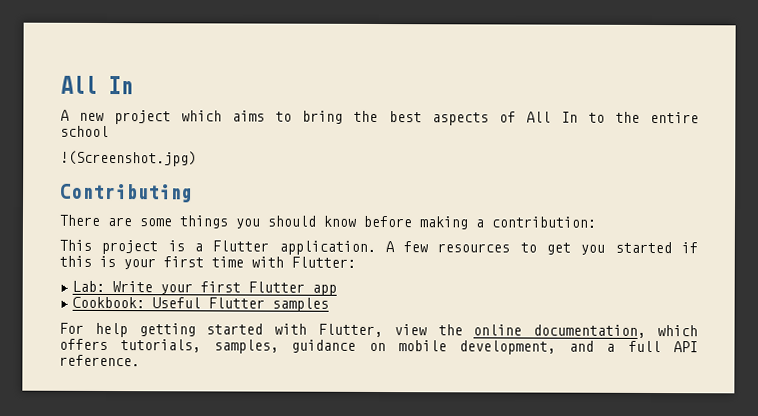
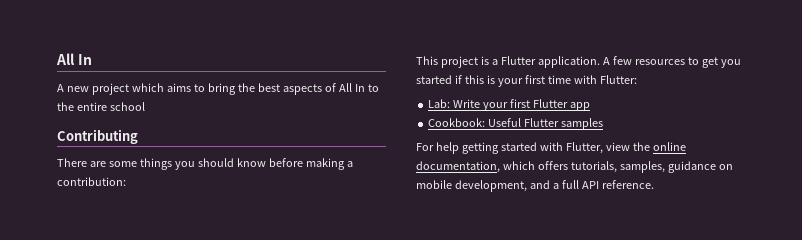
- !(Screenshot.jpg)

